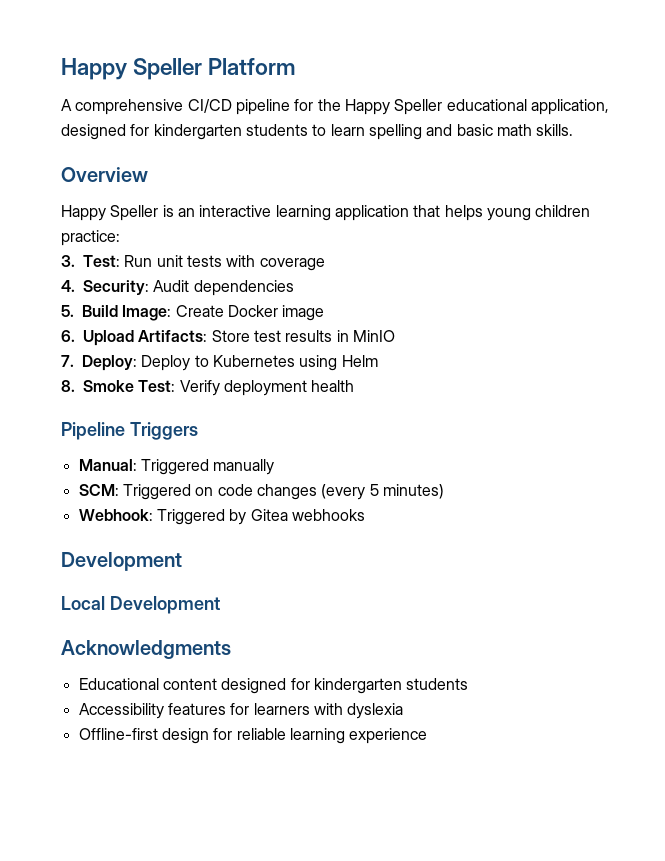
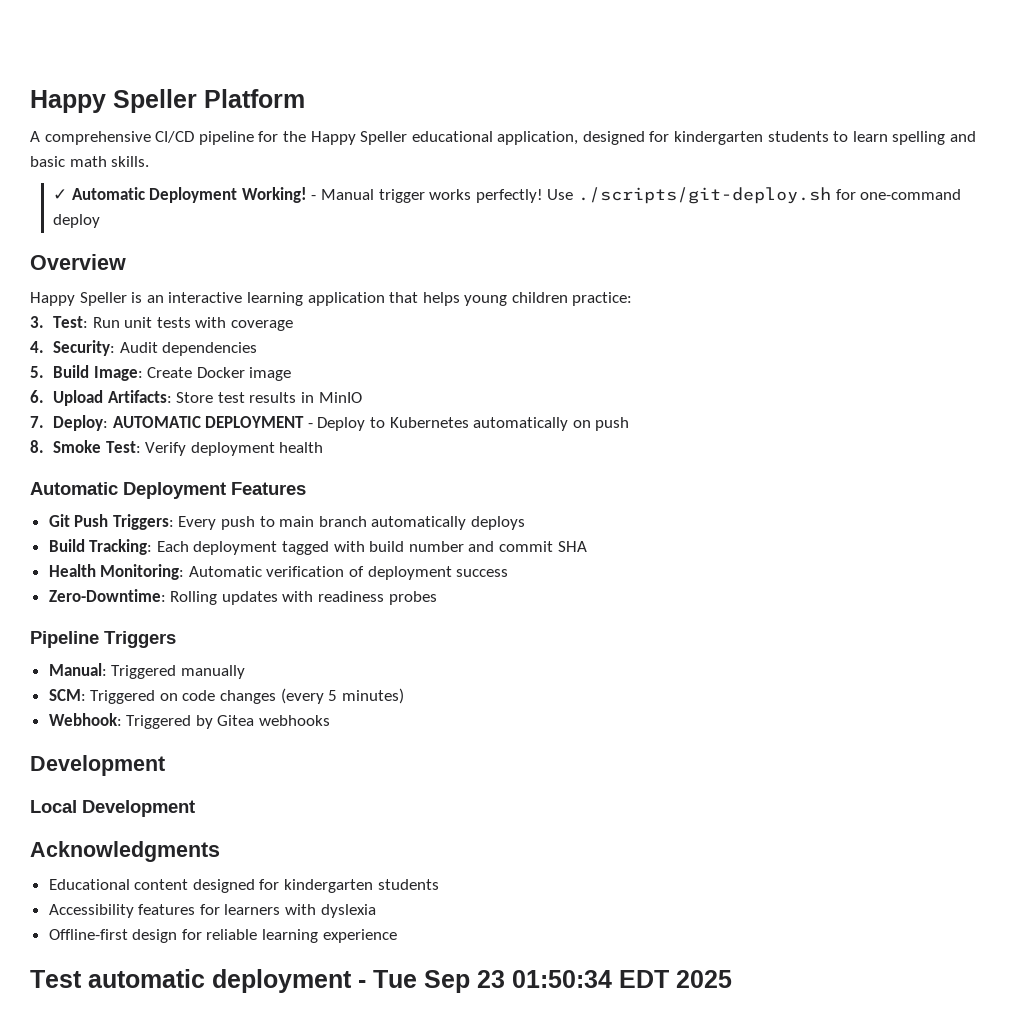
+ ✓ Automatic Deployment Working! - Manual trigger works perfectly! Use ./scripts/git-deploy.sh for one-command deploy
- 7. Deploy: Deploy to Kubernetes using Helm
+ 7. Deploy: AUTOMATIC DEPLOYMENT - Deploy to Kubernetes automatically on push
+ Automatic Deployment Features
+ Git Push Triggers: Every push to main branch automatically deploys
+ Build Tracking: Each deployment tagged with build number and commit SHA
+ Health Monitoring: Automatic verification of deployment success
+ Zero-Downtime: Rolling updates with readiness probes
+ Test automatic deployment - Tue Sep 23 01:50:34 EDT 2025

